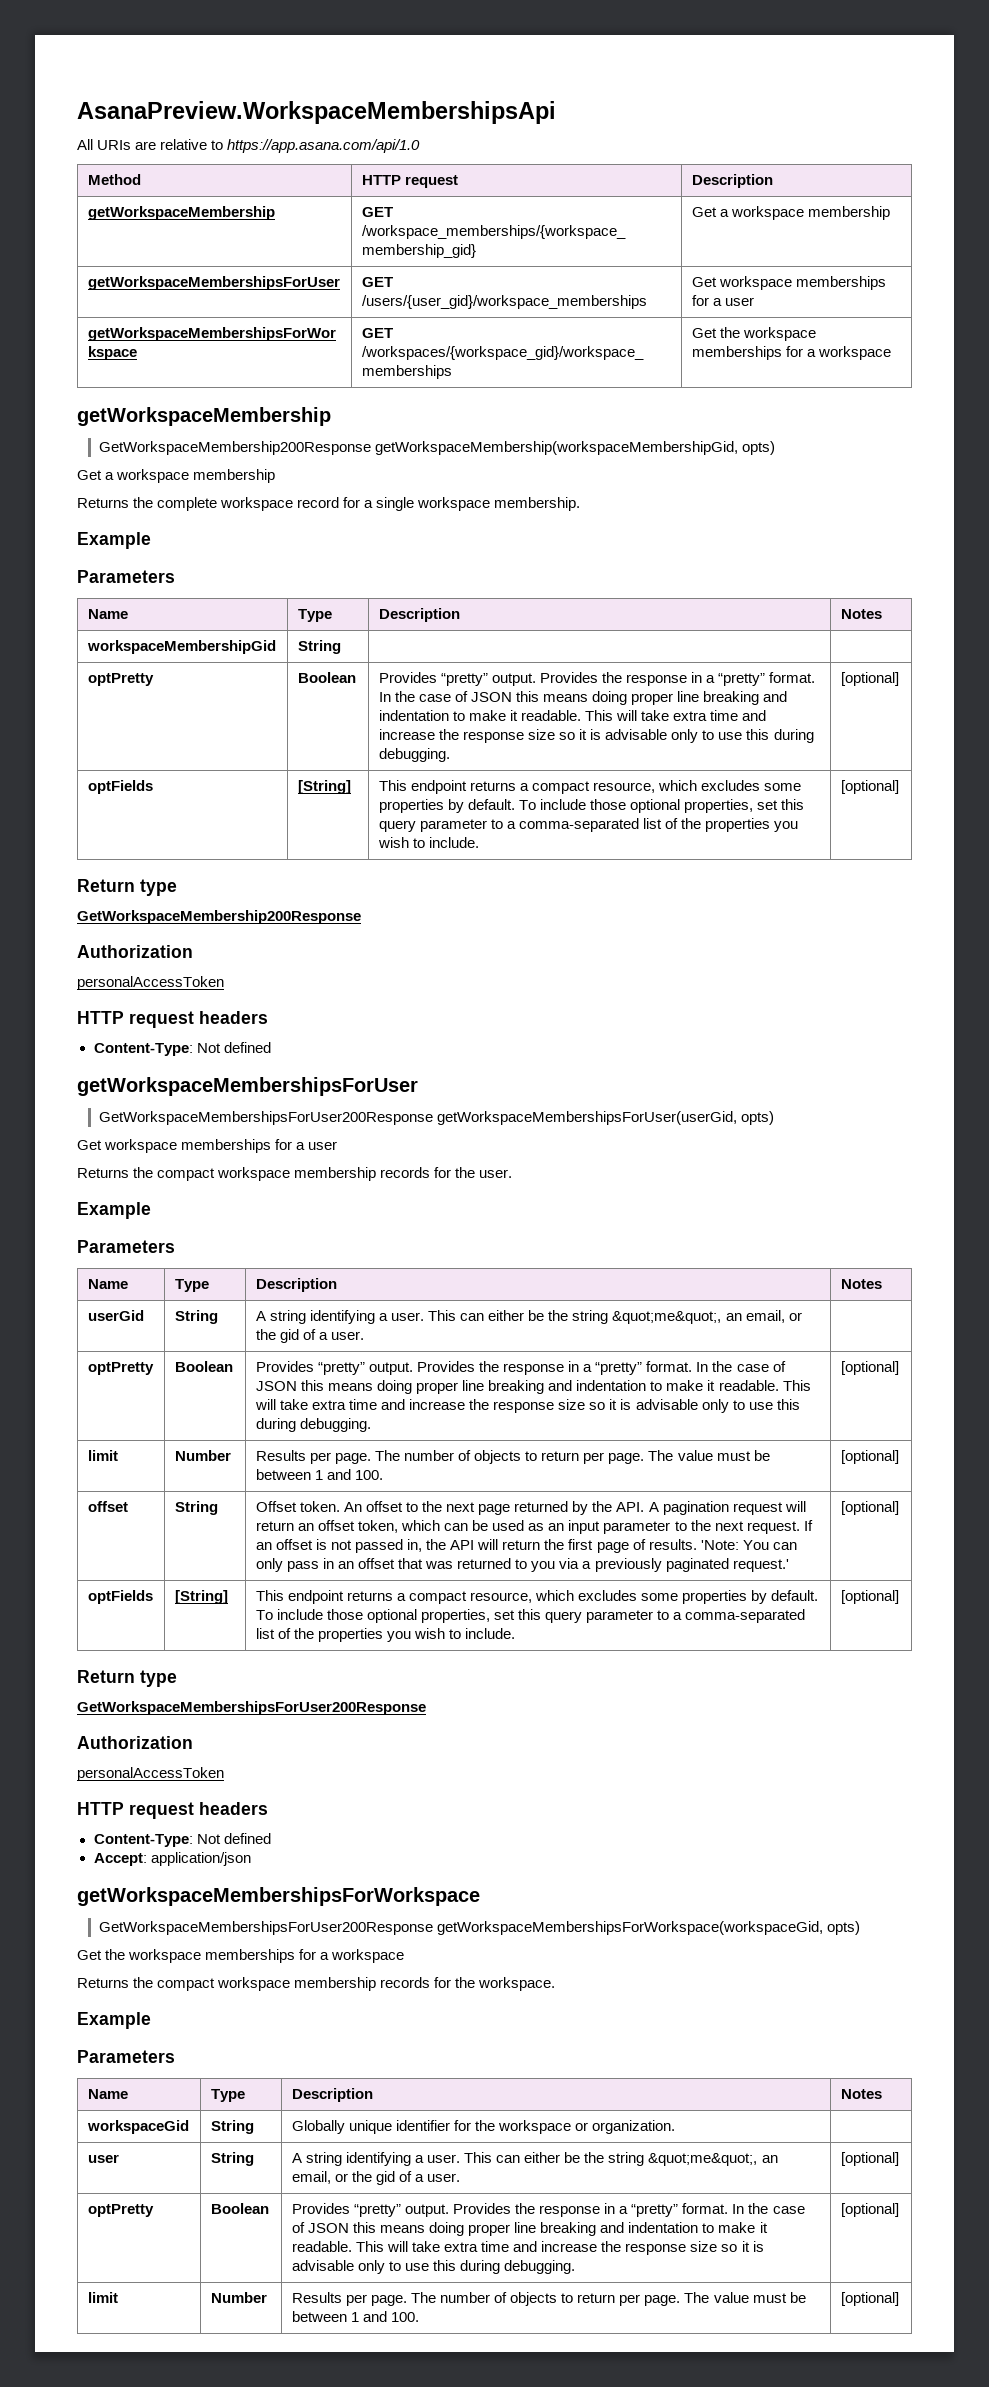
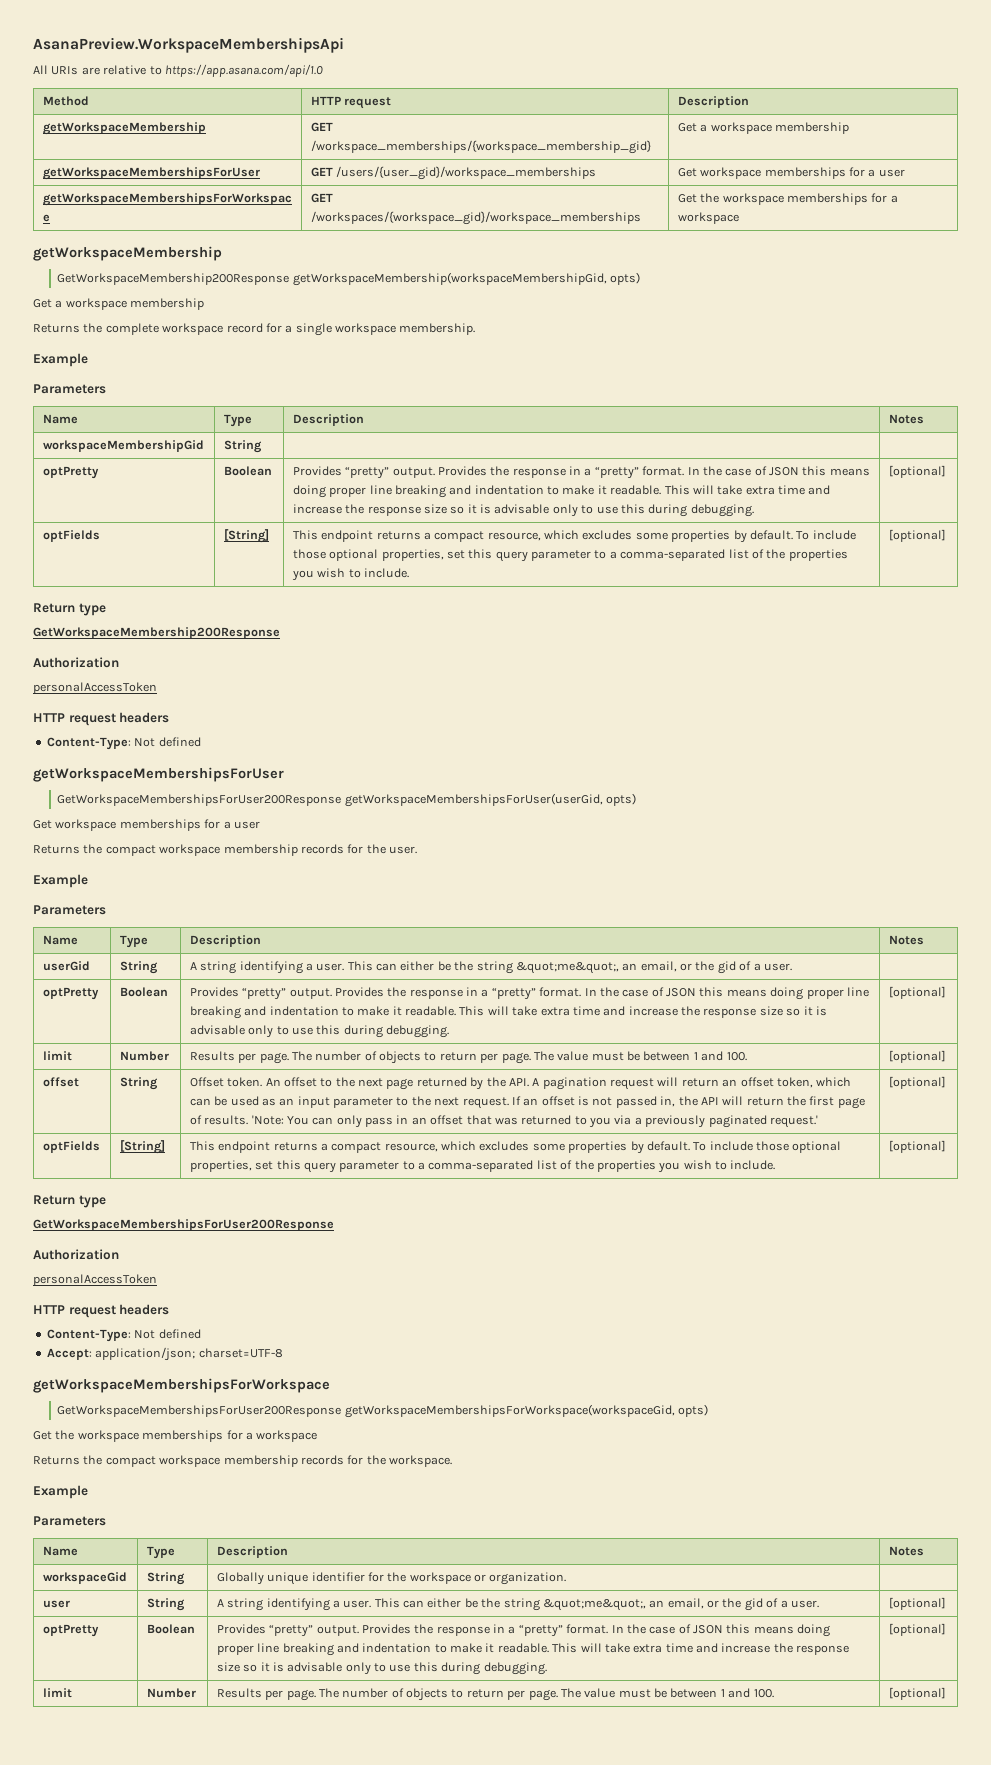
- Accept: application/json
+ Accept: application/json; charset=UTF-8

